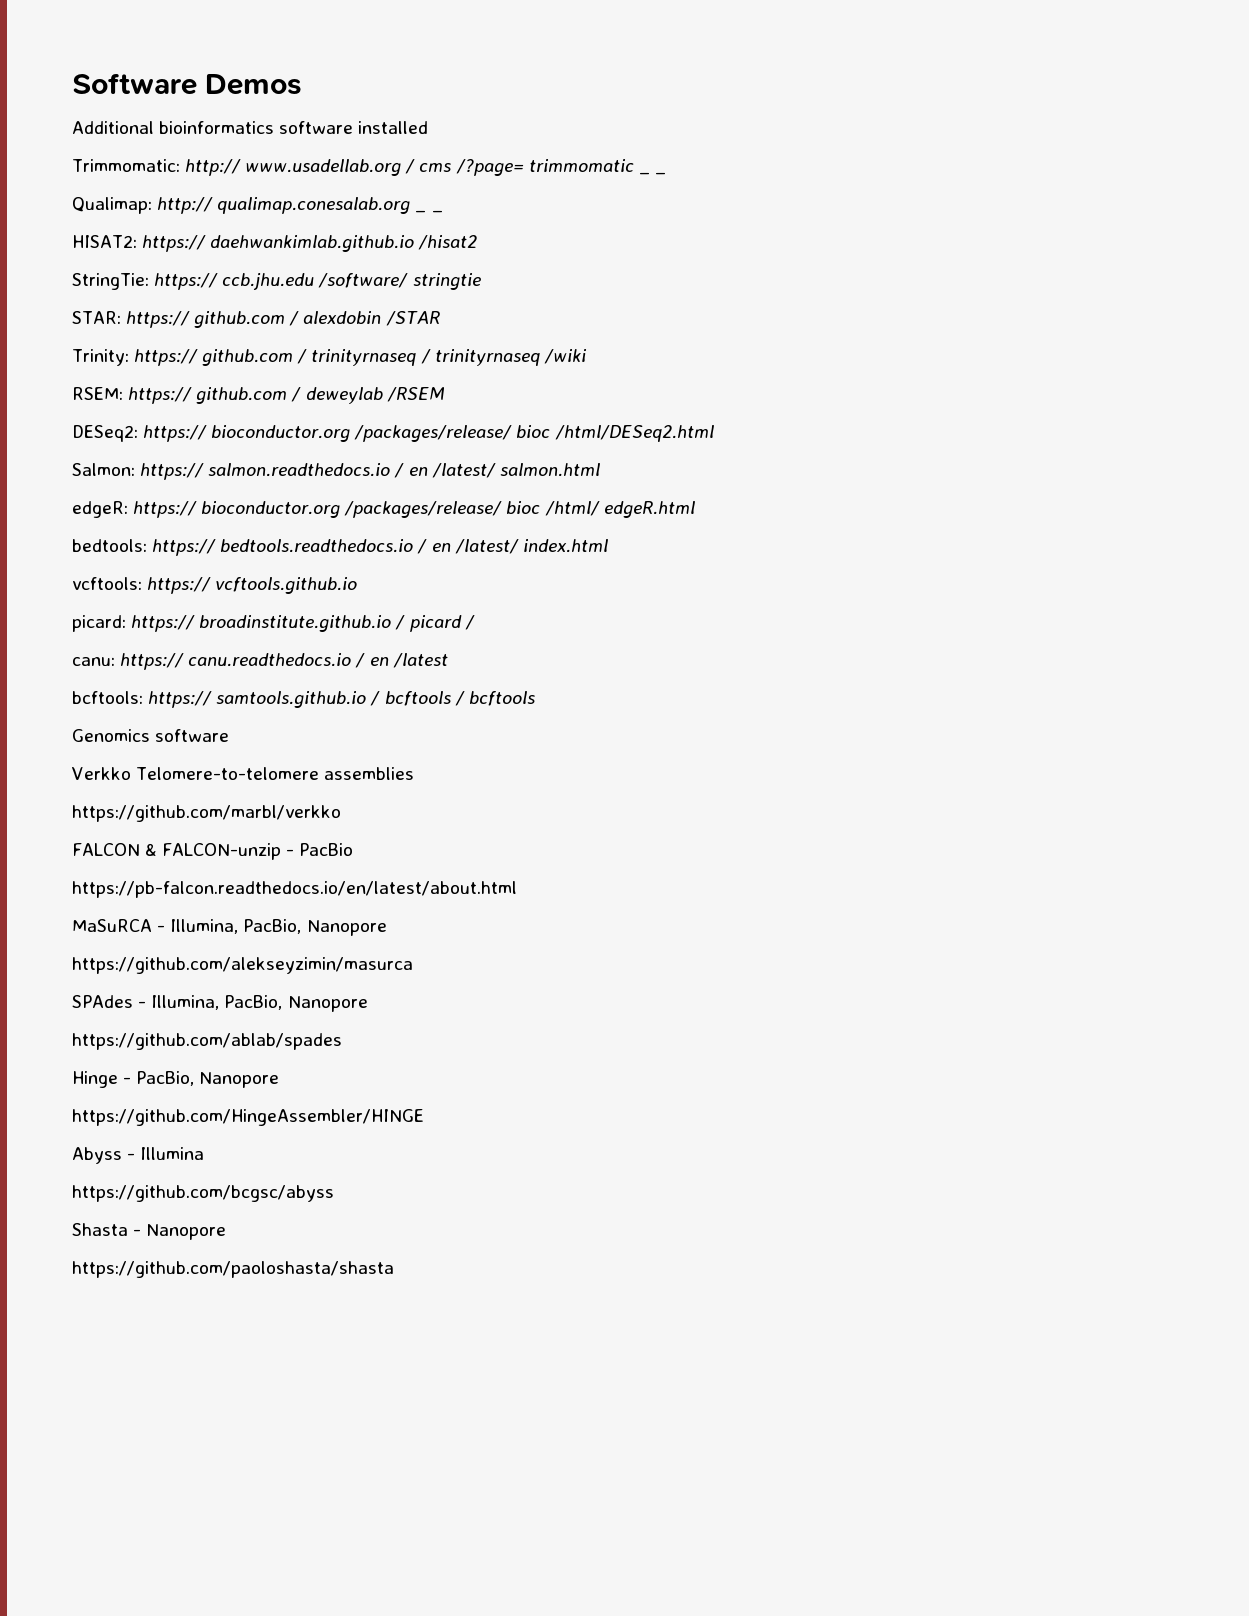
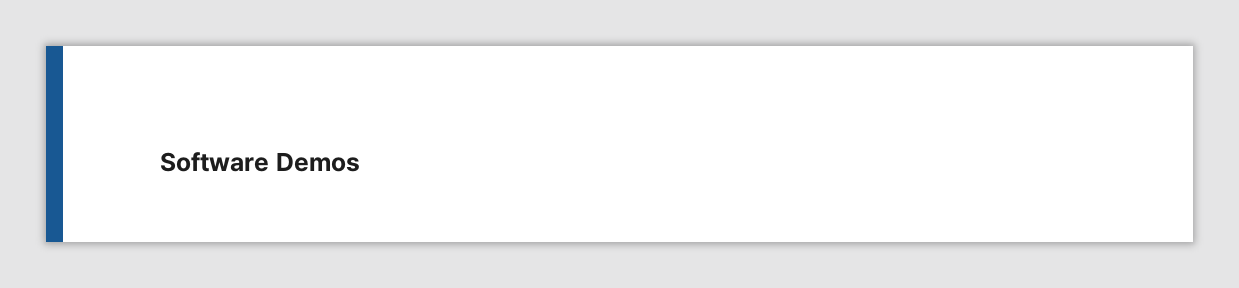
- Additional bioinformatics software installed
- Trimmomatic: http:// www.usadellab.org / cms /?page= trimmomatic _ _
- Qualimap: http:// qualimap.conesalab.org _ _
- HISAT2: https:// daehwankimlab.github.io /hisat2
- StringTie: https:// ccb.jhu.edu /software/ stringtie
- STAR: https:// github.com / alexdobin /STAR
- Trinity: https:// github.com / trinityrnaseq / trinityrnaseq /wiki
- RSEM: https:// github.com / deweylab /RSEM
- DESeq2: https:// bioconductor.org /packages/release/ bioc /html/DESeq2.html
- Salmon: https:// salmon.readthedocs.io / en /latest/ salmon.html
- edgeR: https:// bioconductor.org /packages/release/ bioc /html/ edgeR.html
- bedtools: https:// bedtools.readthedocs.io / en /latest/ index.html
- vcftools: https:// vcftools.github.io
- picard: https:// broadinstitute.github.io / picard /
- canu: https:// canu.readthedocs.io / en /latest
- bcftools: https:// samtools.github.io / bcftools / bcftools
- Genomics software
- Verkko Telomere-to-telomere assemblies
- https://github.com/marbl/verkko
- FALCON & FALCON-unzip - PacBio
- https://pb-falcon.readthedocs.io/en/latest/about.html
- MaSuRCA - Illumina, PacBio, Nanopore
- https://github.com/alekseyzimin/masurca
- SPAdes - Illumina, PacBio, Nanopore
- https://github.com/ablab/spades
- Hinge - PacBio, Nanopore
- https://github.com/HingeAssembler/HINGE
- Abyss - Illumina
- https://github.com/bcgsc/abyss
- Shasta - Nanopore
- https://github.com/paoloshasta/shasta

